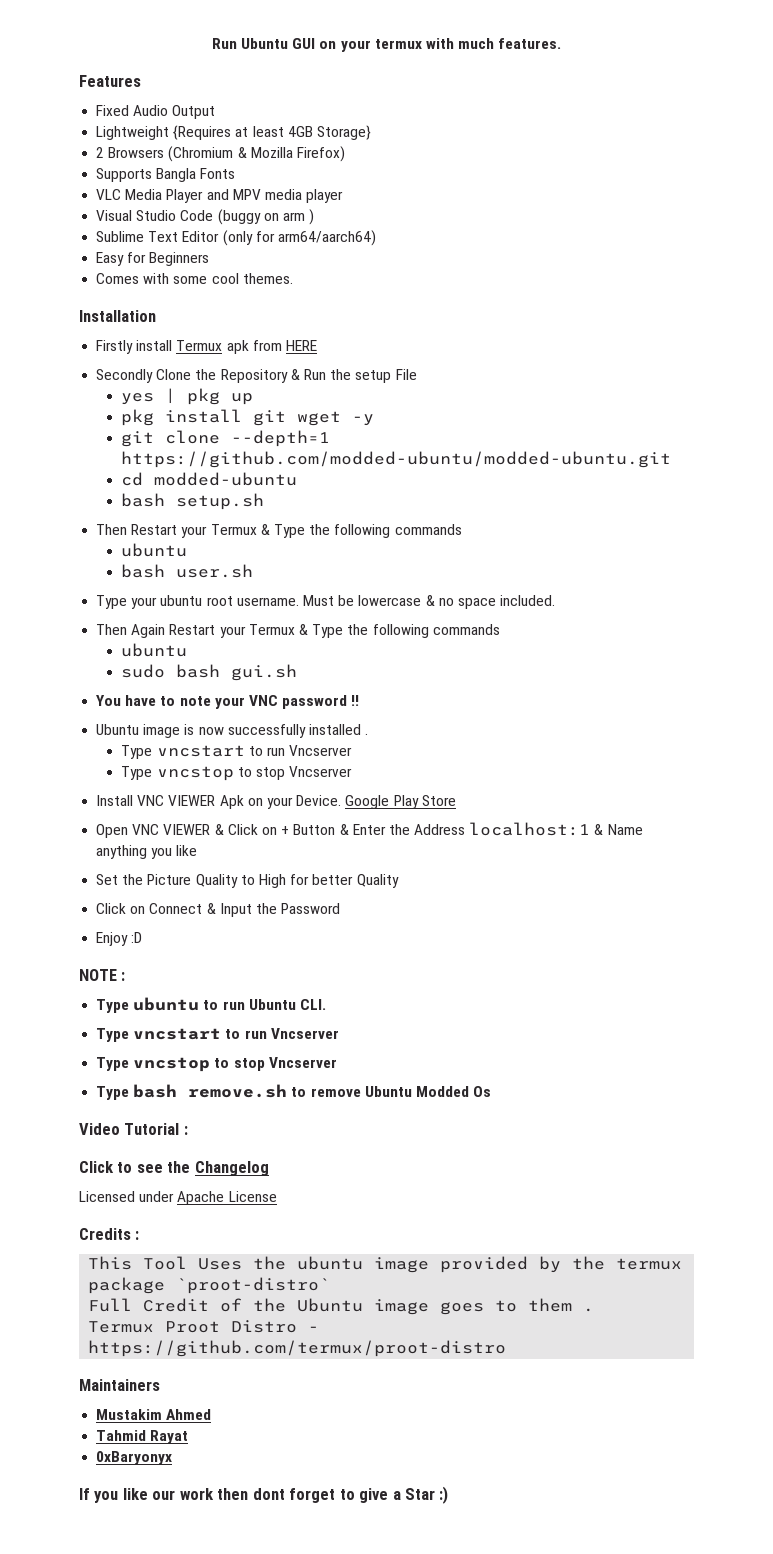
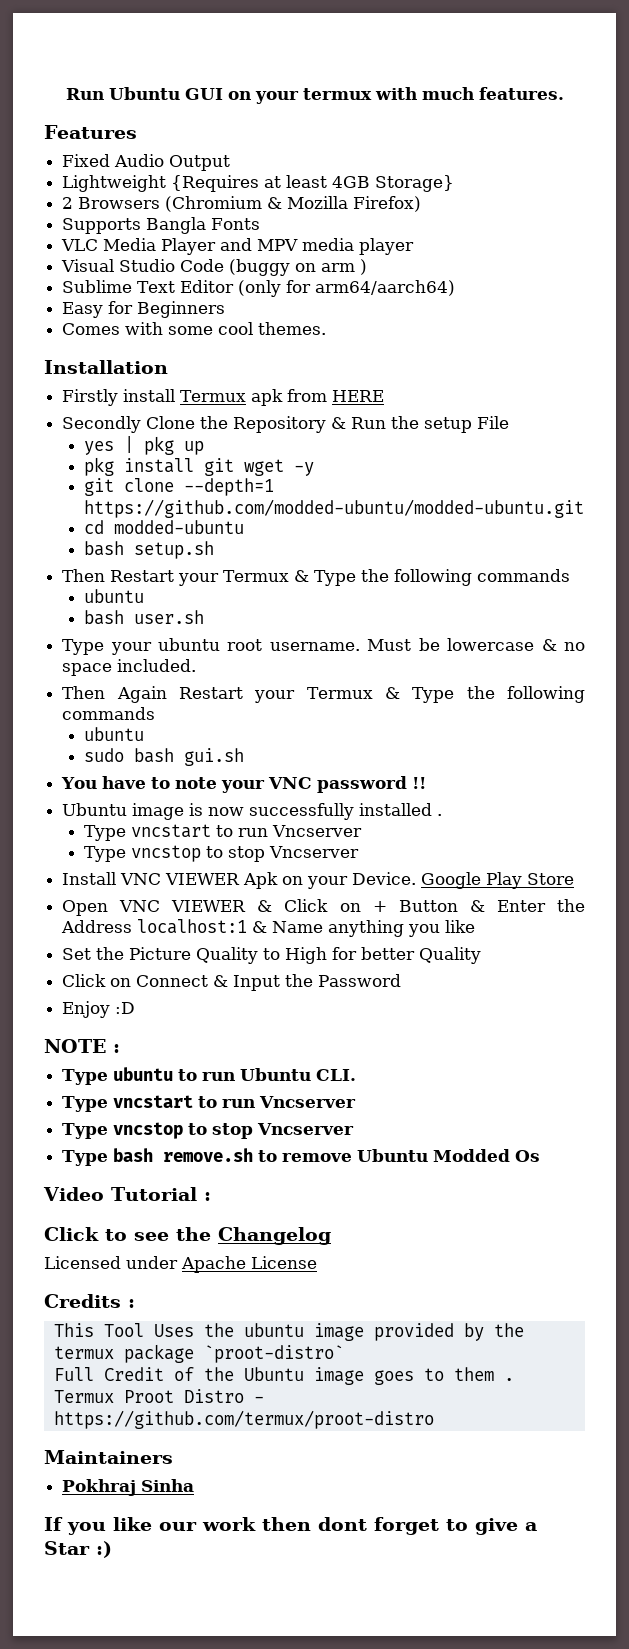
- Mustakim Ahmed
- Tahmid Rayat
- 0xBaryonyx
+ Pokhraj Sinha

